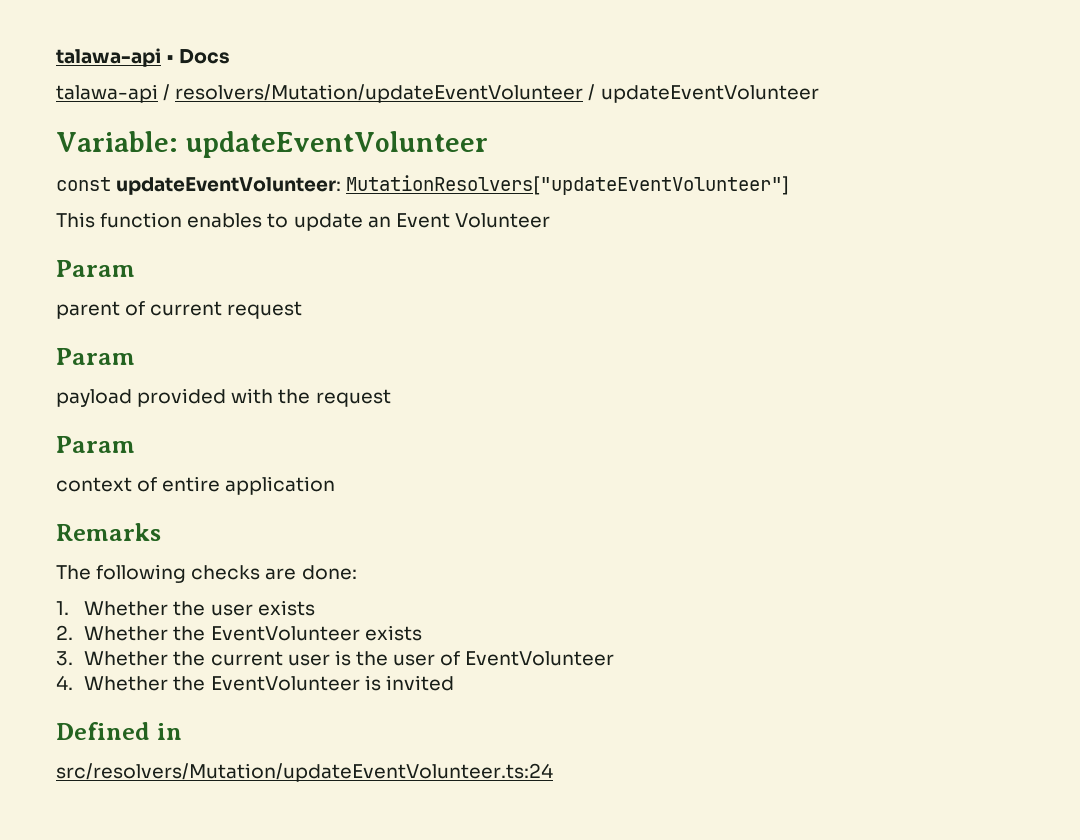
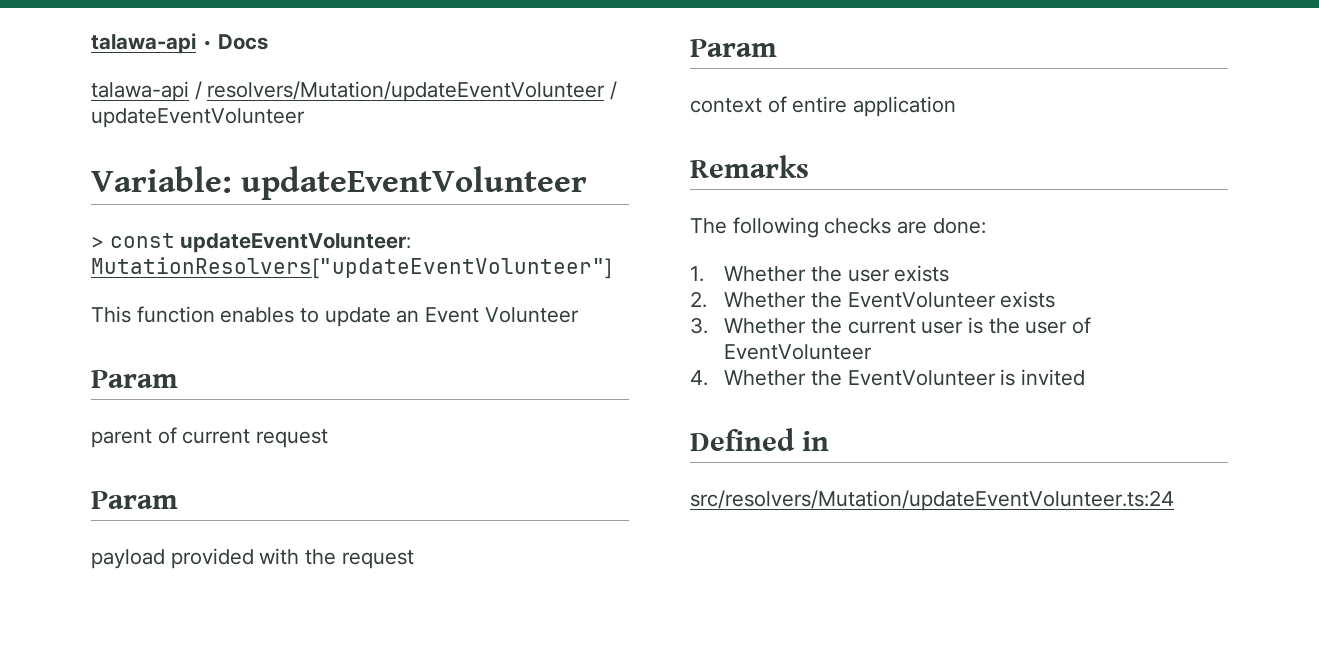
- const updateEventVolunteer: MutationResolvers["updateEventVolunteer"]
+ > const updateEventVolunteer: MutationResolvers["updateEventVolunteer"]

